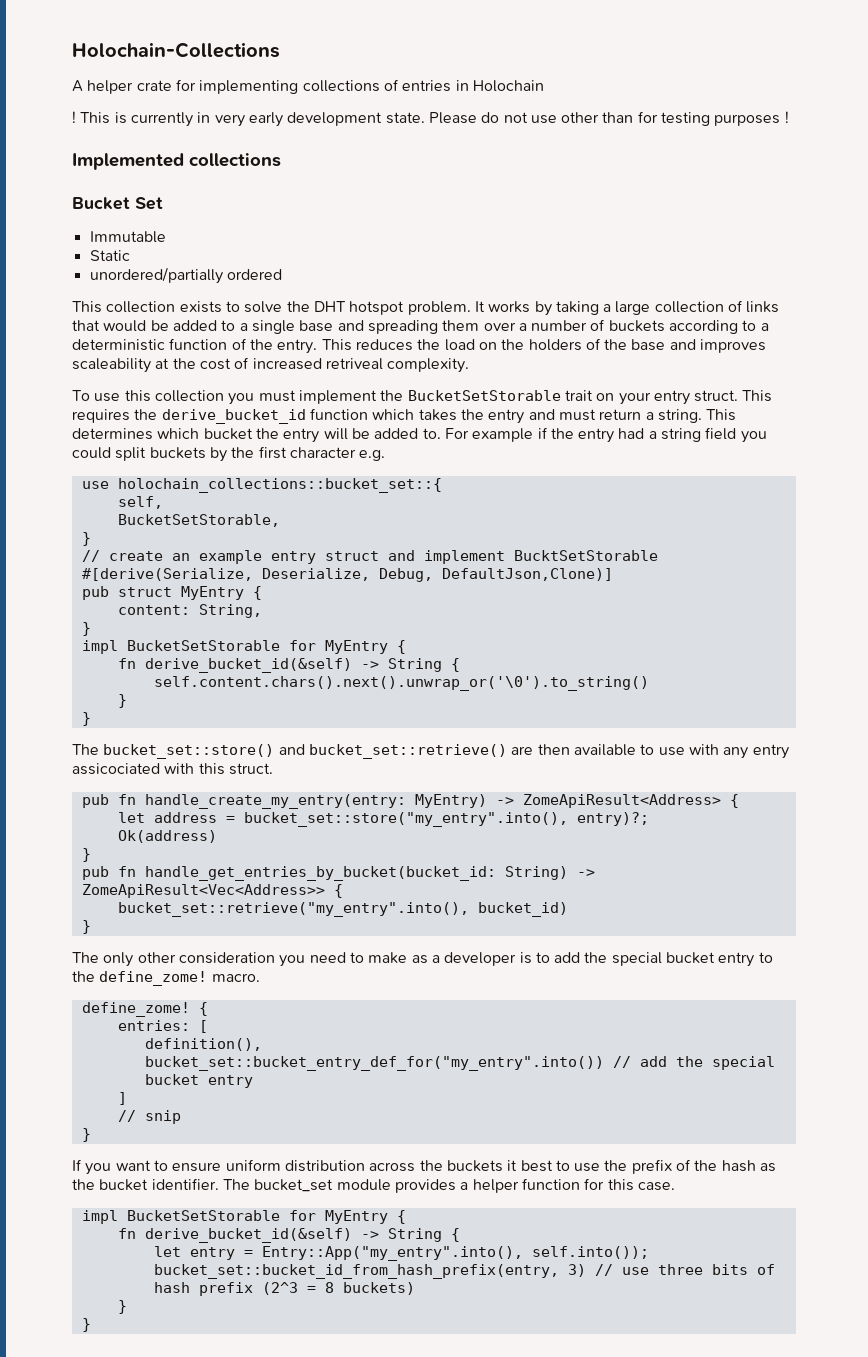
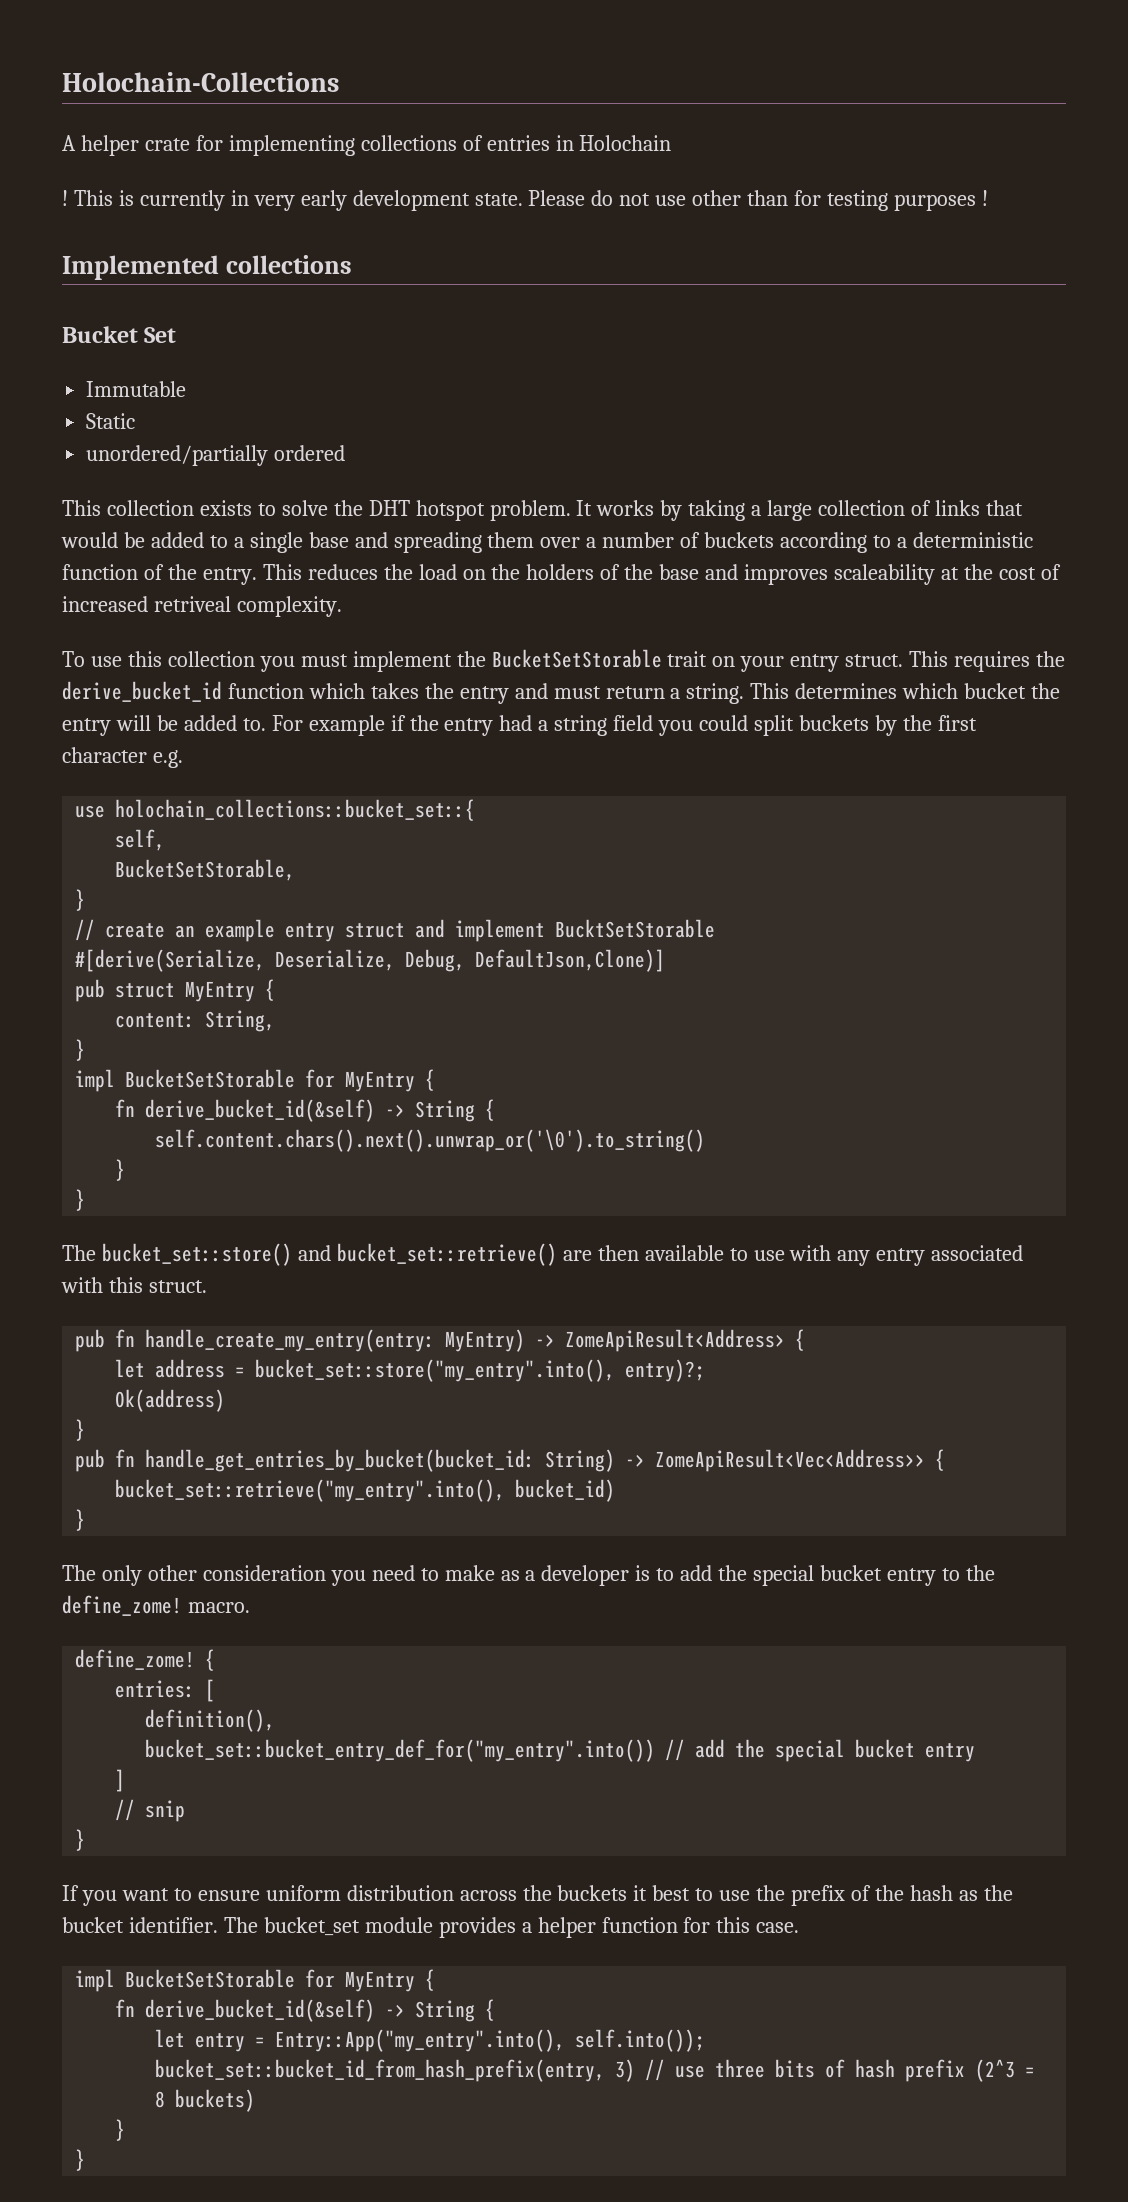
- The bucket_set::store() and bucket_set::retrieve() are then available to use with any entry assicociated with this struct.
+ The bucket_set::store() and bucket_set::retrieve() are then available to use with any entry associated with this struct.

